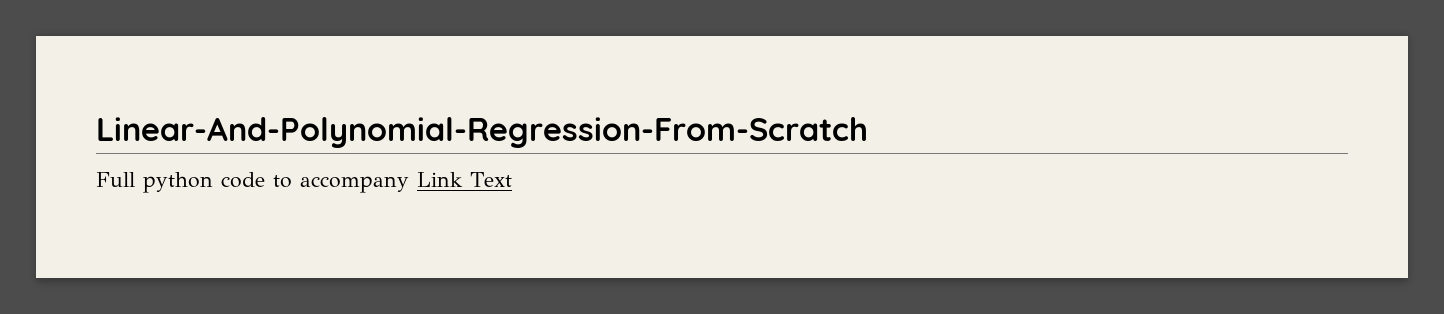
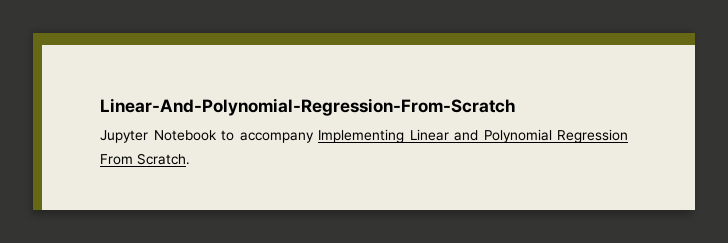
- Full python code to accompany Link Text
+ Jupyter Notebook to accompany Implementing Linear and Polynomial Regression From Scratch.

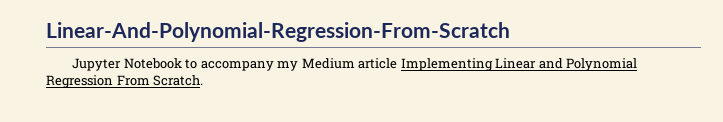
- Jupyter Notebook to accompany Implementing Linear and Polynomial Regression From Scratch.
+ Jupyter Notebook to accompany my Medium article Implementing Linear and Polynomial Regression From Scratch.

